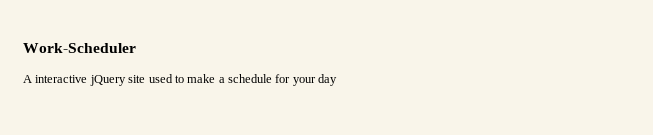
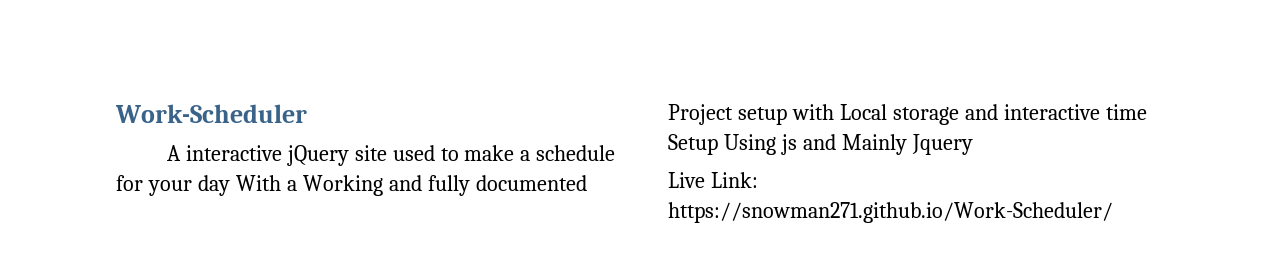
- A interactive jQuery site used to make a schedule for your day
+ A interactive jQuery site used to make a schedule for your day With a Working and fully documented Project setup with Local storage and interactive time Setup Using js and Mainly Jquery
+ Live Link: https://snowman271.github.io/Work-Scheduler/

